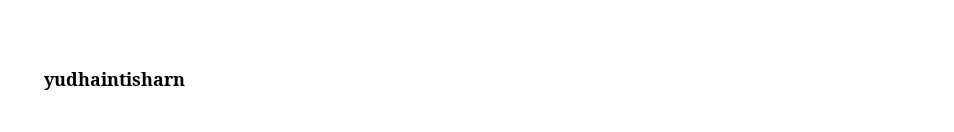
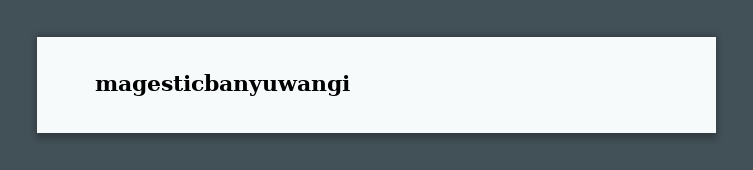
- yudhaintisharn
+ magesticbanyuwangi

